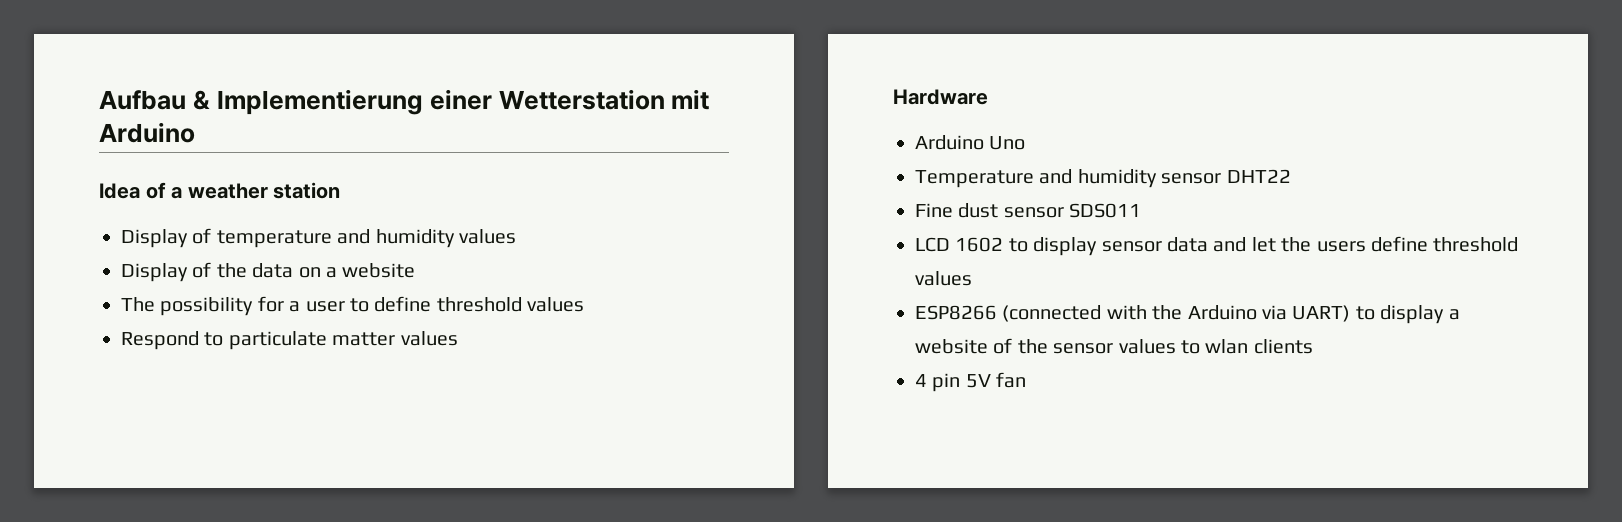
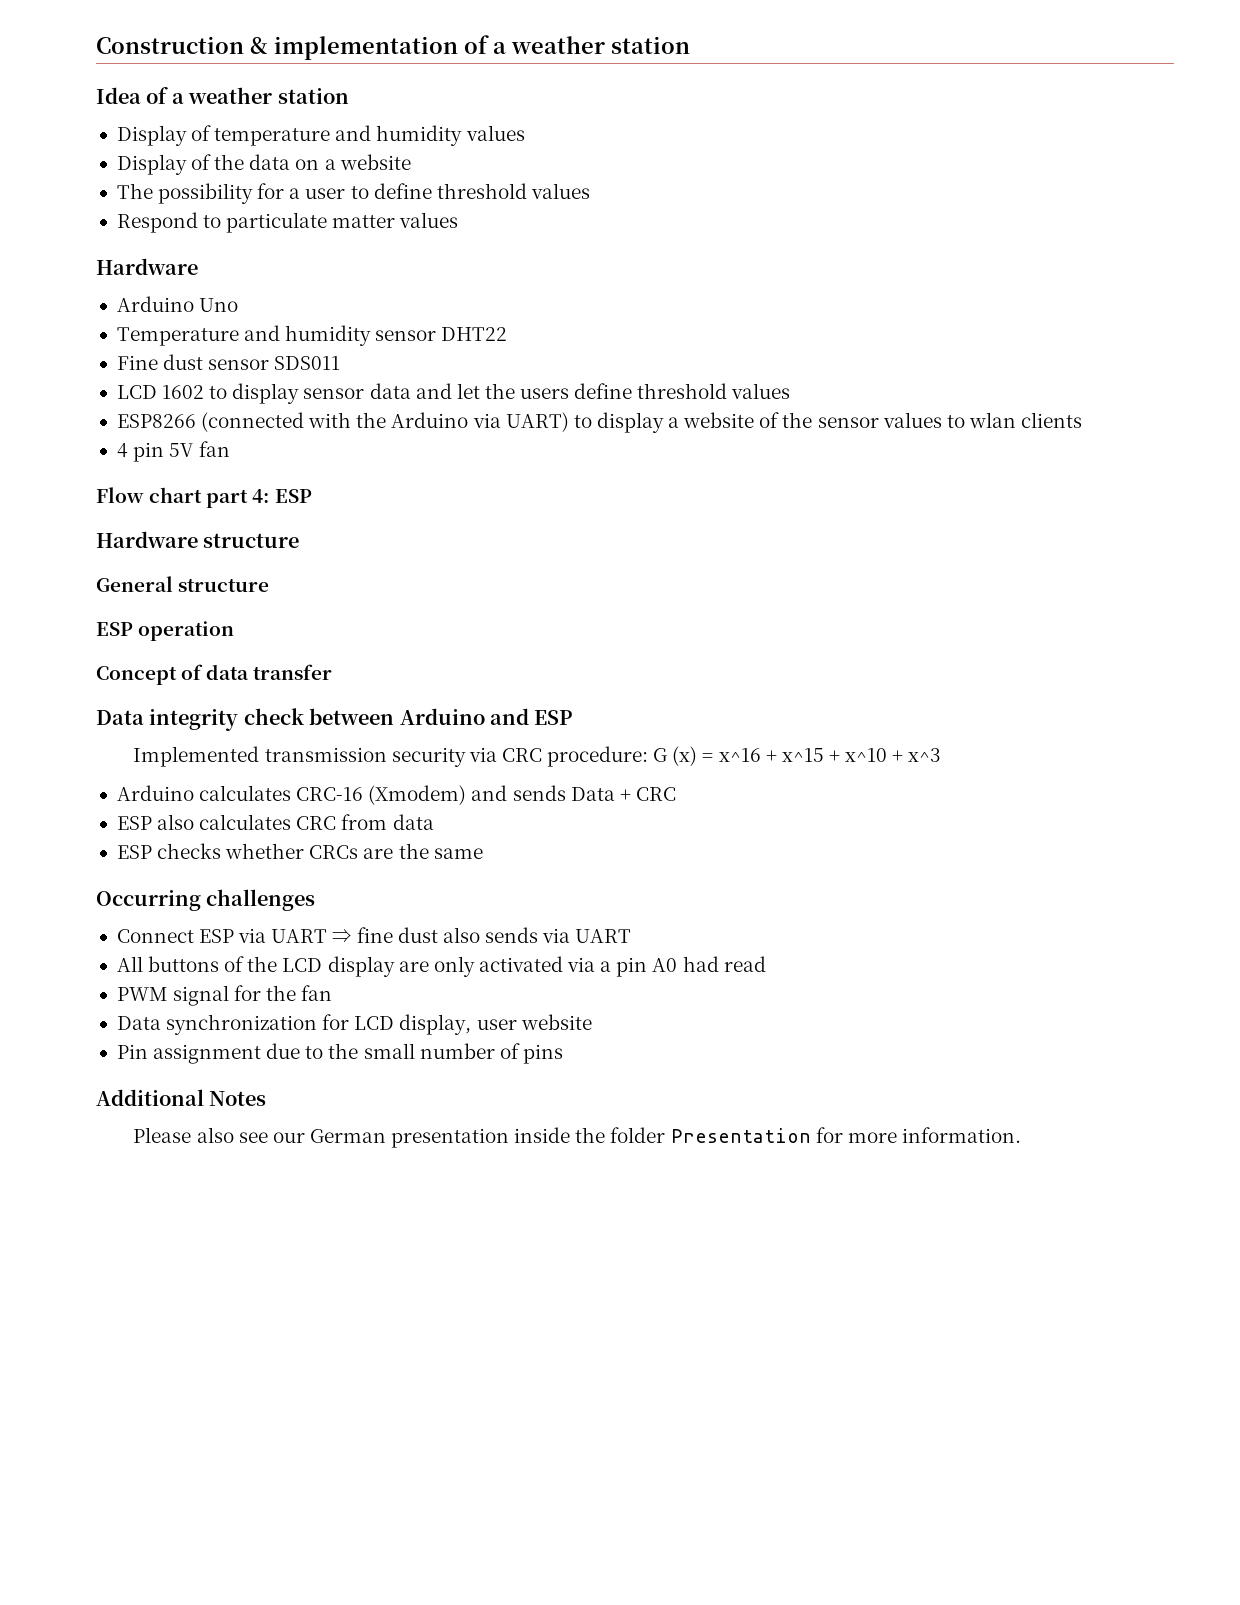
- Aufbau & Implementierung einer Wetterstation mit Arduino
+ Construction & implementation of a weather station
+ Flow chart part 4: ESP
+ Hardware structure
+ General structure
+ ESP operation
+ Concept of data transfer
+ Data integrity check between Arduino and ESP
+ Implemented transmission security via CRC procedure: G (x) = x^16 + x^15 + x^10 + x^3
+ Arduino calculates CRC-16 (Xmodem) and sends Data + CRC
+ ESP also calculates CRC from data
+ ESP checks whether CRCs are the same
+ Occurring challenges
+ Connect ESP via UART ⇒ fine dust also sends via UART
+ All buttons of the LCD display are only activated via a pin A0 had read
+ PWM signal for the fan
+ Data synchronization for LCD display, user website
+ Pin assignment due to the small number of pins
+ Additional Notes
+ Please also see our German presentation inside the folder Presentation for more information.

